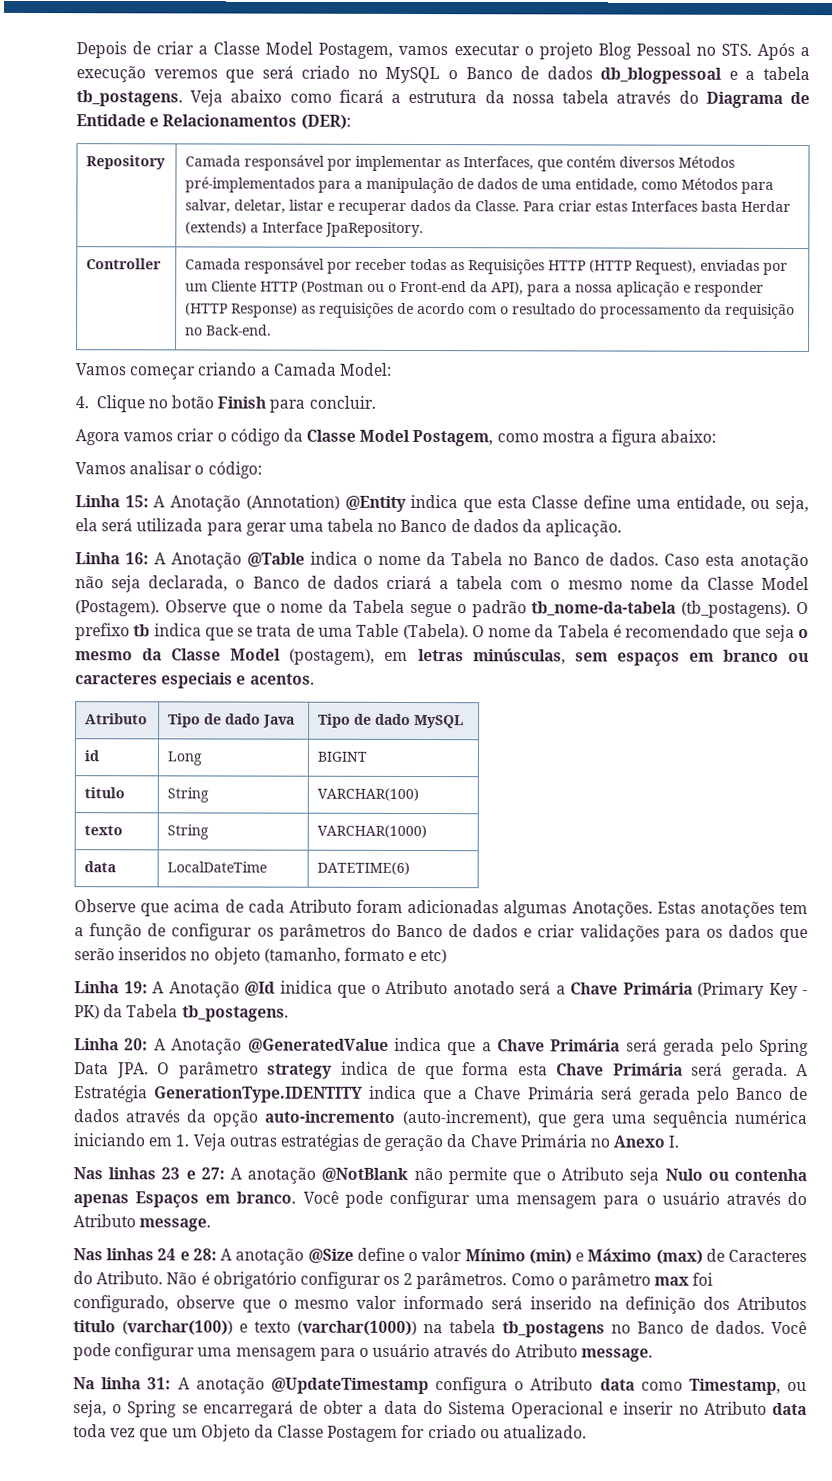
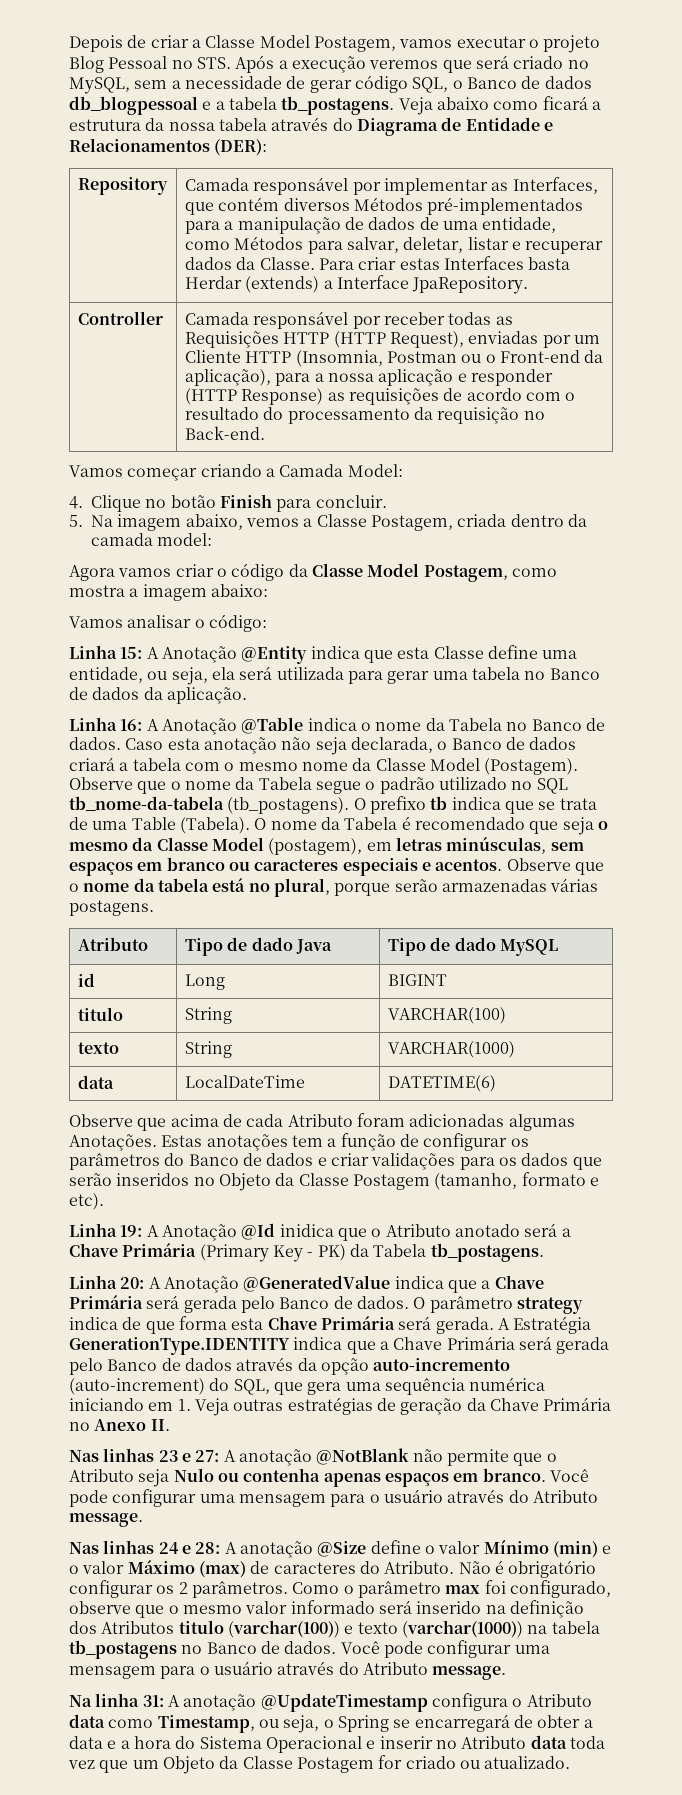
- Depois de criar a Classe Model Postagem, vamos executar o projeto Blog Pessoal no STS. Após a execução veremos que será criado no MySQL o Banco de dados db_blogpessoal e a tabela tb_postagens.
+ Depois de criar a Classe Model Postagem, vamos executar o projeto Blog Pessoal no STS. Após a execução veremos que será criado no MySQL, sem a necessidade de gerar código SQL, o Banco de dados db_blogpessoal e a tabela tb_postagens.
- Camada responsável por receber todas as Requisições HTTP (HTTP Request), enviadas por um Cliente HTTP (Postman ou o Front-end da API), para a nossa aplicação e responder (HTTP Response) as requisições de acordo com o resultado do processamento da requisição no Back-end.
+ Camada responsável por receber todas as Requisições HTTP (HTTP Request), enviadas por um Cliente HTTP (Insomnia, Postman ou o Front-end da aplicação), para a nossa aplicação e responder (HTTP Response) as requisições de acordo com o resultado do processamento da requisição no Back-end.
+ 5. Na imagem abaixo, vemos a Classe Postagem, criada dentro da camada model:
- Agora vamos criar o código da Classe Model Postagem, como mostra a figura abaixo:
+ Agora vamos criar o código da Classe Model Postagem, como mostra a imagem abaixo:
- Linha 15: A Anotação (Annotation) @Entity indica que esta Classe define uma entidade, ou seja, ela será utilizada para gerar uma tabela no Banco de dados da aplicação.
+ Linha 15: A Anotação @Entity indica que esta Classe define uma entidade, ou seja, ela será utilizada para gerar uma tabela no Banco de dados da aplicação.
- Observe que o nome da Tabela segue o padrão tb_nome-da-tabela (tb_postagens).
+ Observe que o nome da Tabela segue o padrão utilizado no SQL tb_nome-da-tabela (tb_postagens).
+ Observe que o nome da tabela está no plural, porque serão armazenadas várias postagens.
- Estas anotações tem a função de configurar os parâmetros do Banco de dados e criar validações para os dados que serão inseridos no objeto (tamanho, formato e etc)
+ Estas anotações tem a função de configurar os parâmetros do Banco de dados e criar validações para os dados que serão inseridos no Objeto da Classe Postagem (tamanho, formato e etc).
- Linha 20: A Anotação @GeneratedValue indica que a Chave Primária será gerada pelo Spring Data JPA. O parâmetro strategy indica de que forma esta Chave Primária será gerada.
+ Linha 20: A Anotação @GeneratedValue indica que a Chave Primária será gerada pelo Banco de dados. O parâmetro strategy indica de que forma esta Chave Primária será gerada.
- A Estratégia GenerationType.IDENTITY indica que a Chave Primária será gerada pelo Banco de dados através da opção auto-incremento (auto-increment), que gera uma sequência numérica iniciando em 1. Veja outras estratégias de geração da Chave Primária no Anexo I.
+ A Estratégia GenerationType.IDENTITY indica que a Chave Primária será gerada pelo Banco de dados através da opção auto-incremento (auto-increment) do SQL, que gera uma sequência numérica iniciando em 1. Veja outras estratégias de geração da Chave Primária no Anexo II.
- Nas linhas 23 e 27: A anotação @NotBlank não permite que o Atributo seja Nulo ou contenha apenas Espaços em branco.
+ Nas linhas 23 e 27: A anotação @NotBlank não permite que o Atributo seja Nulo ou contenha apenas espaços em branco.
- Nas linhas 24 e 28: A anotação @Size define o valor Mínimo (min) e Máximo (max) de Caracteres do Atributo.
+ Nas linhas 24 e 28: A anotação @Size define o valor Mínimo (min) e o valor Máximo (max) de caracteres do Atributo.
- Na linha 31: A anotação @UpdateTimestamp configura o Atributo data como Timestamp, ou seja, o Spring se encarregará de obter a data do Sistema Operacional e inserir no Atributo data toda vez que um Objeto da Classe Postagem for criado ou atualizado.
+ Na linha 31: A anotação @UpdateTimestamp configura o Atributo data como Timestamp, ou seja, o Spring se encarregará de obter a data e a hora do Sistema Operacional e inserir no Atributo data toda vez que um Objeto da Classe Postagem for criado ou atualizado.

